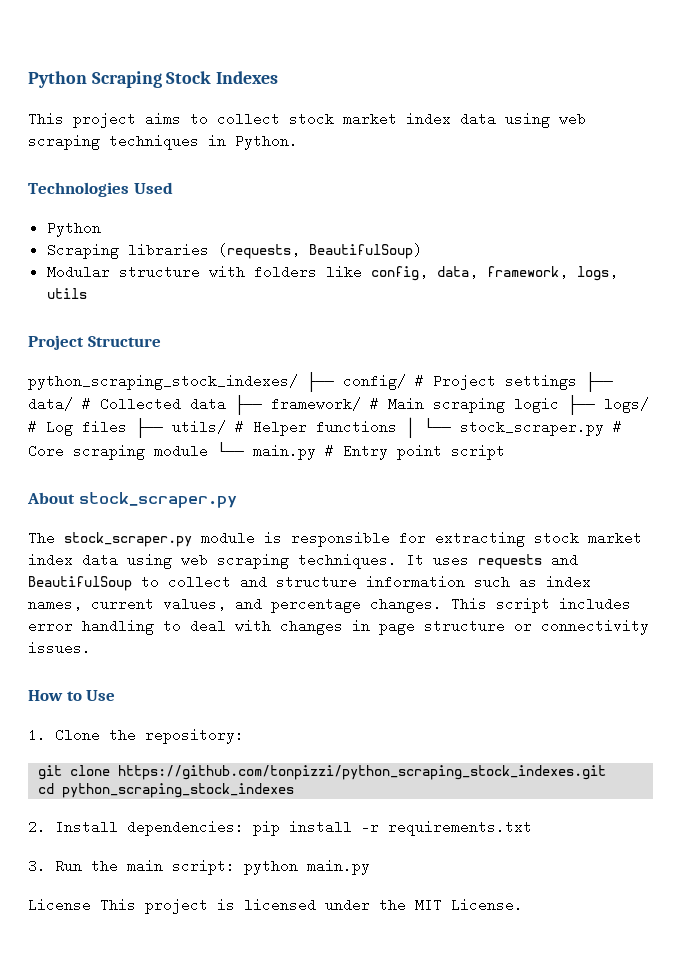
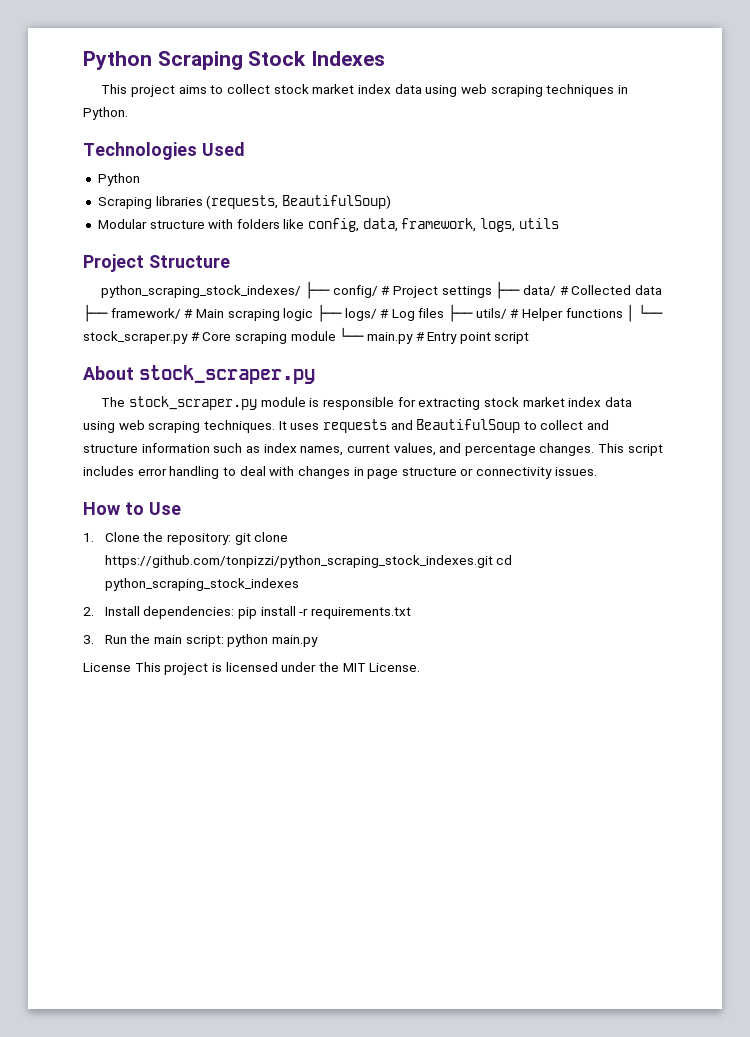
- 1. Clone the repository:
- git clone https://github.com/tonpizzi/python_scraping_stock_indexes.git
- cd python_scraping_stock_indexes
+ 1. Clone the repository: git clone https://github.com/tonpizzi/python_scraping_stock_indexes.git cd python_scraping_stock_indexes

